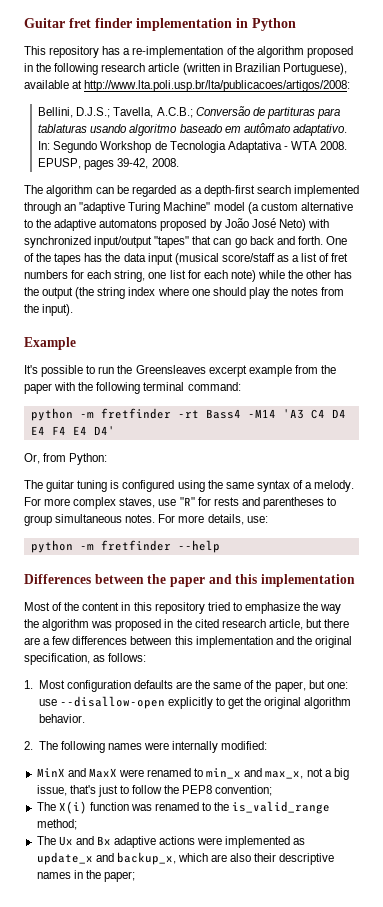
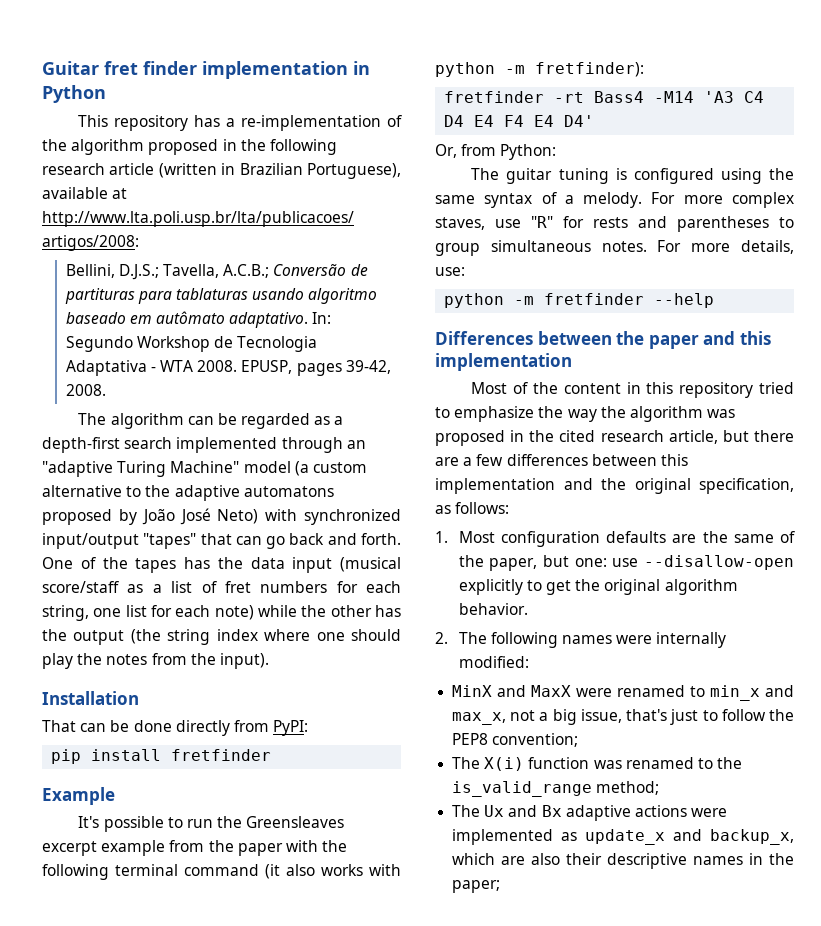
+ Installation
+ That can be done directly from PyPI:
+ pip install fretfinder
- It's possible to run the Greensleaves excerpt example from the paper with the following terminal command:
- python -m fretfinder -rt Bass4 -M14 'A3 C4 D4 E4 F4 E4 D4'
+ It's possible to run the Greensleaves excerpt example from the paper with the following terminal command (it also works with python -m fretfinder):
+ fretfinder -rt Bass4 -M14 'A3 C4 D4 E4 F4 E4 D4'

